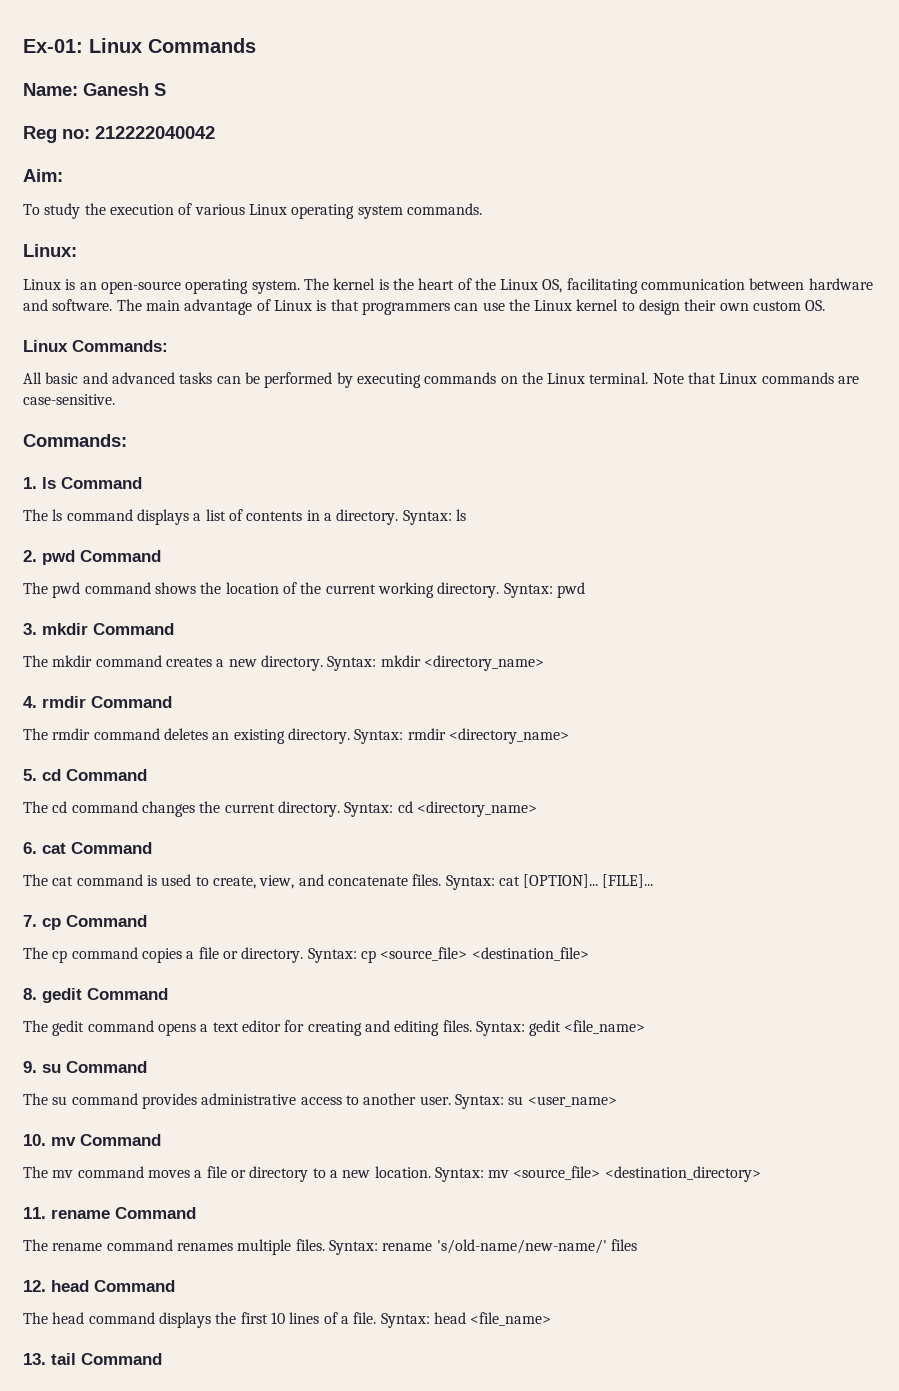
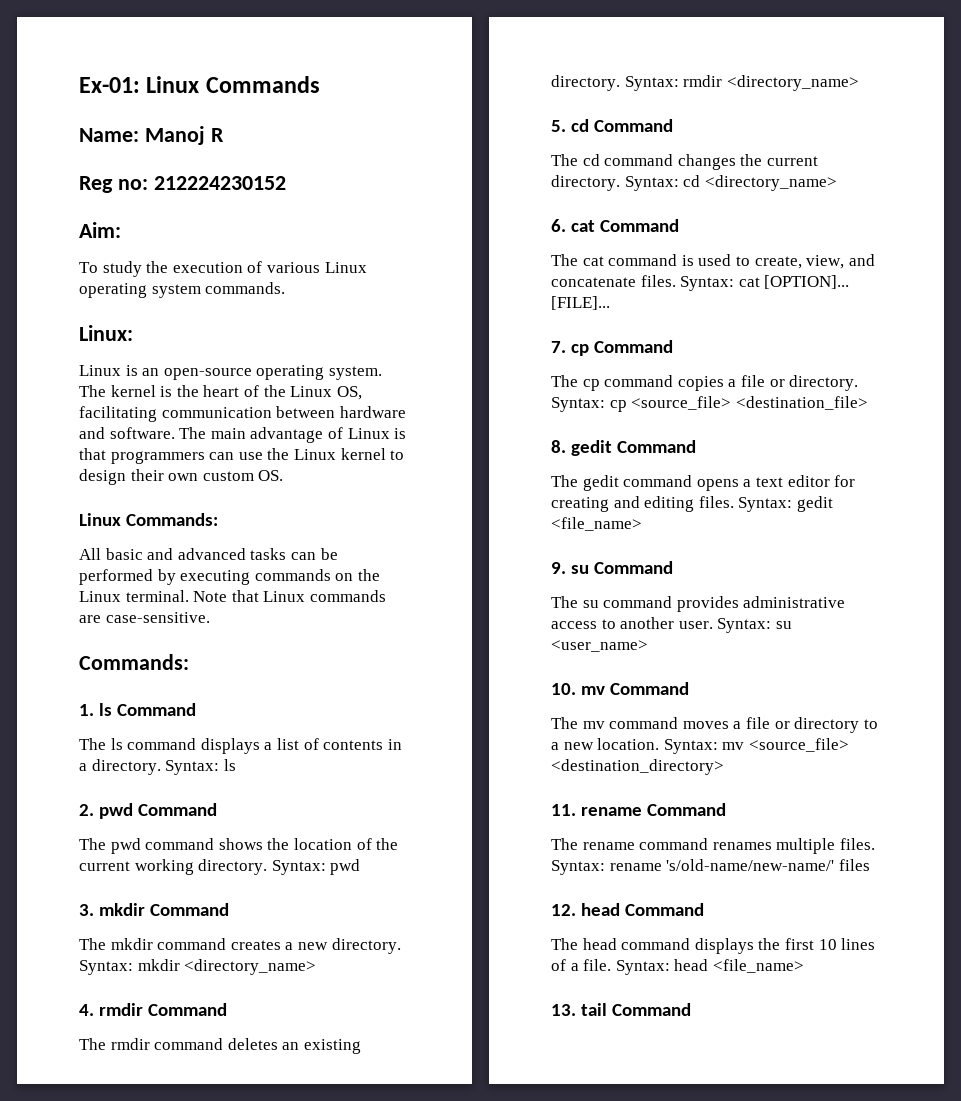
- Name: Ganesh S
+ Name: Manoj R
- Reg no: 212222040042
+ Reg no: 212224230152

